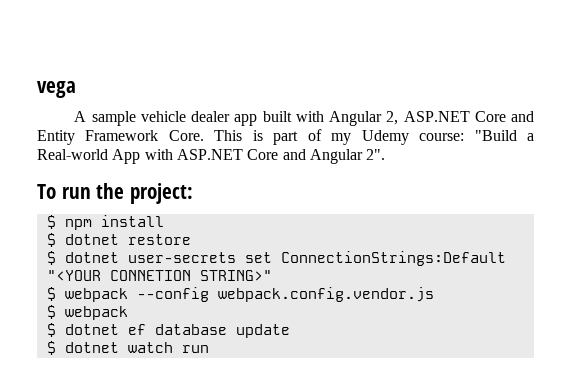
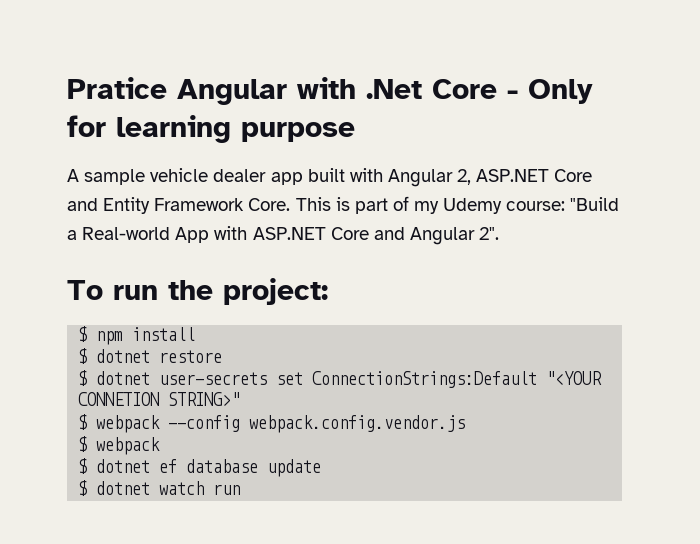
- vega
+ Pratice Angular with .Net Core - Only for learning purpose

